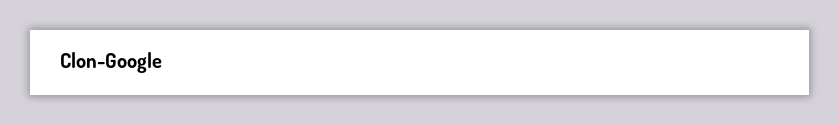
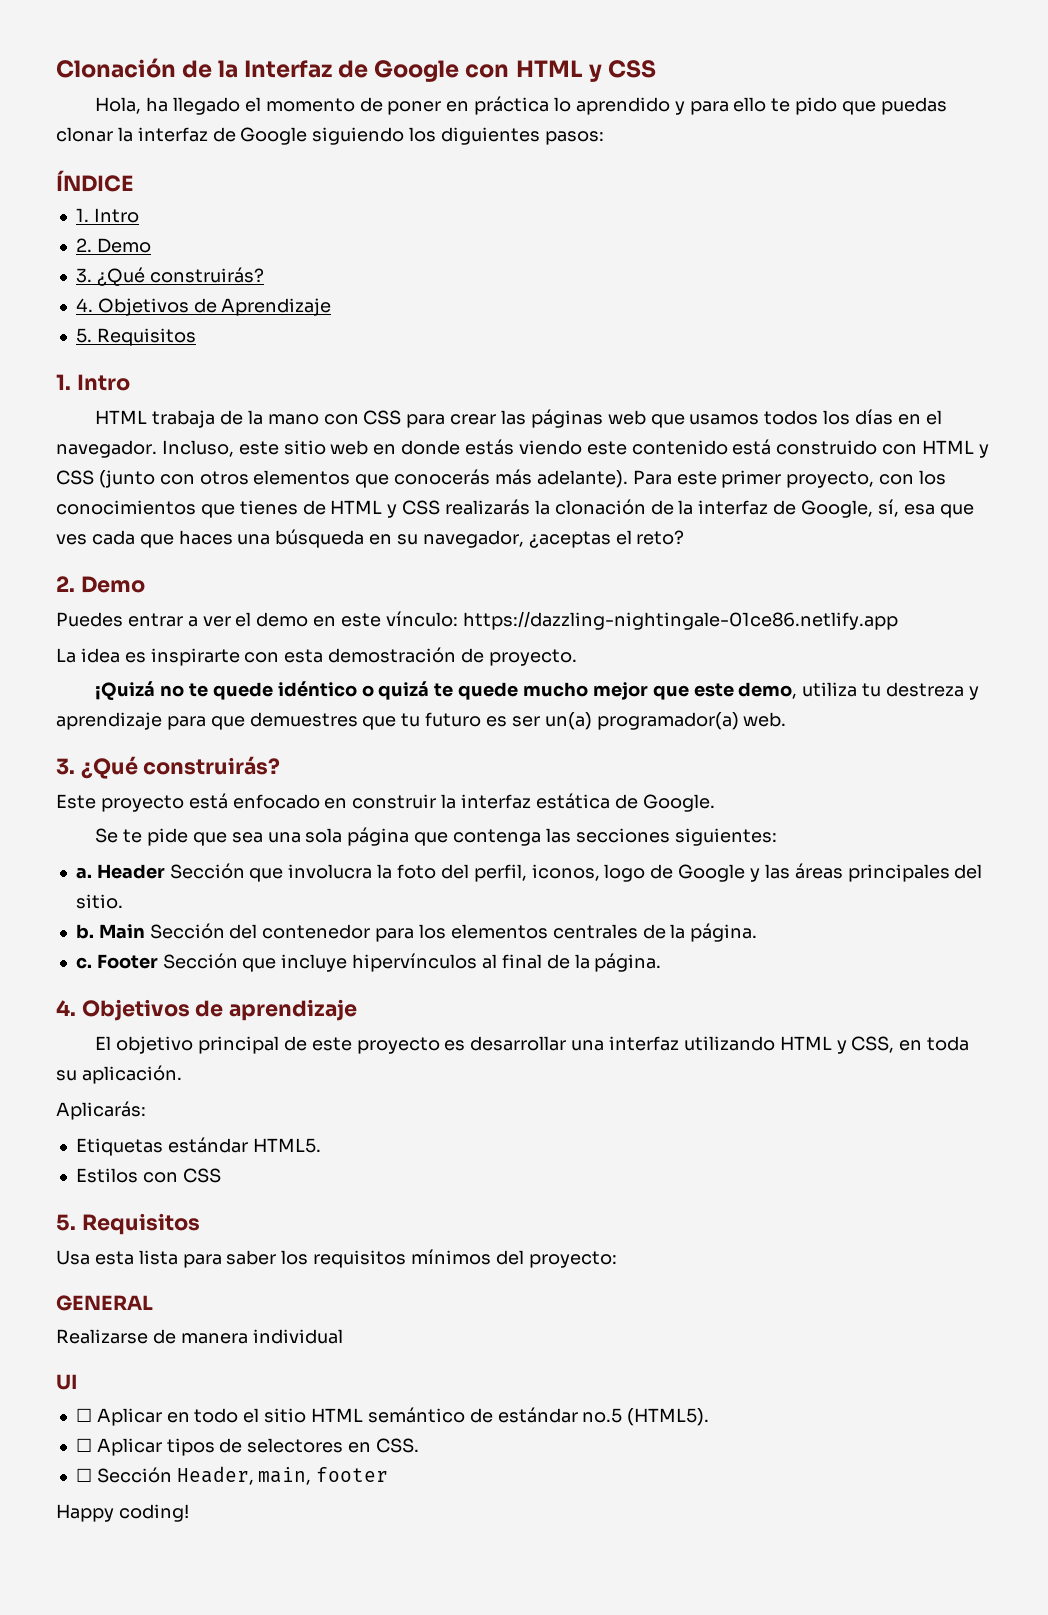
- Clon-Google
+ Clonación de la Interfaz de Google con HTML y CSS
+ Hola, ha llegado el momento de poner en práctica lo aprendido y para ello te pido que puedas clonar la interfaz de Google siguiendo los diguientes pasos:
+ ÍNDICE
+ 1. Intro
+ 2. Demo
+ 3. ¿Qué construirás?
+ 4. Objetivos de Aprendizaje
+ 5. Requisitos
+ 1. Intro
+ HTML trabaja de la mano con CSS para crear las páginas web que usamos todos los días en el navegador. Incluso, este sitio web en donde estás viendo este contenido está construido con HTML y CSS (junto con otros elementos que conocerás más adelante). Para este primer proyecto, con los conocimientos que tienes de HTML y CSS realizarás la clonación de la interfaz de Google, sí, esa que ves cada que haces una búsqueda en su navegador, ¿aceptas el reto?
+ 2. Demo
+ Puedes entrar a ver el demo en este vínculo: https://dazzling-nightingale-01ce86.netlify.app
+ La idea es inspirarte con esta demostración de proyecto.
+ ¡Quizá no te quede idéntico o quizá te quede mucho mejor que este demo, utiliza tu destreza y aprendizaje para que demuestres que tu futuro es ser un(a) programador(a) web.
+ 3. ¿Qué construirás?
+ Este proyecto está enfocado en construir la interfaz estática de Google.
+ Se te pide que sea una sola página que contenga las secciones siguientes:
+ a. Header Sección que involucra la foto del perfil, iconos, logo de Google y las áreas principales del sitio.
+ b. Main Sección del contenedor para los elementos centrales de la página.
+ c. Footer Sección que incluye hipervínculos al final de la página.
+ 4. Objetivos de aprendizaje
+ El objetivo principal de este proyecto es desarrollar una interfaz utilizando HTML y CSS, en toda su aplicación.
+ Aplicarás:
+ Etiquetas estándar HTML5.
+ Estilos con CSS
+ 5. Requisitos
+ Usa esta lista para saber los requisitos mínimos del proyecto:
+ GENERAL
+ Realizarse de manera individual
+ UI
+ ☐ Aplicar en todo el sitio HTML semántico de estándar no.5 (HTML5).
+ ☐ Aplicar tipos de selectores en CSS.
+ ☐ Sección Header, main, footer
+ Happy coding!

